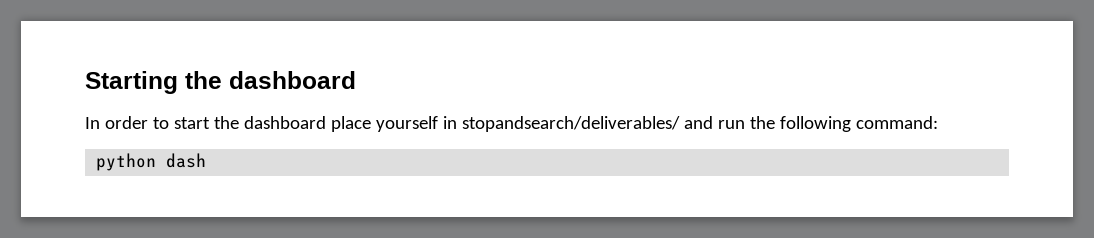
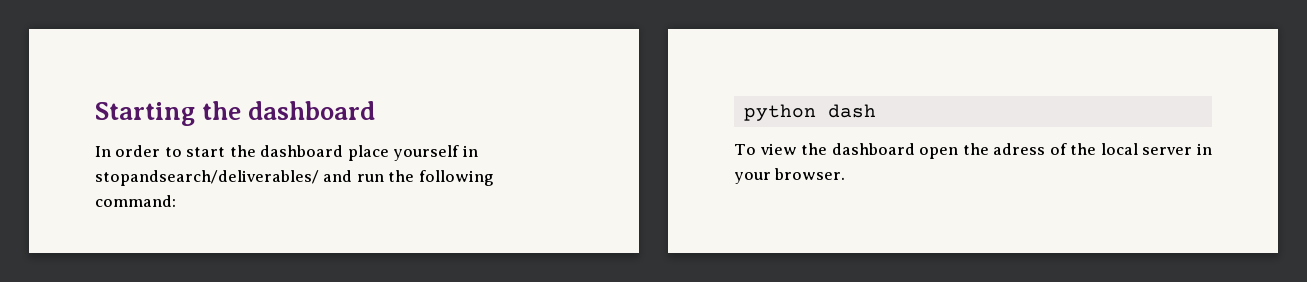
+ To view the dashboard open the adress of the local server in your browser.

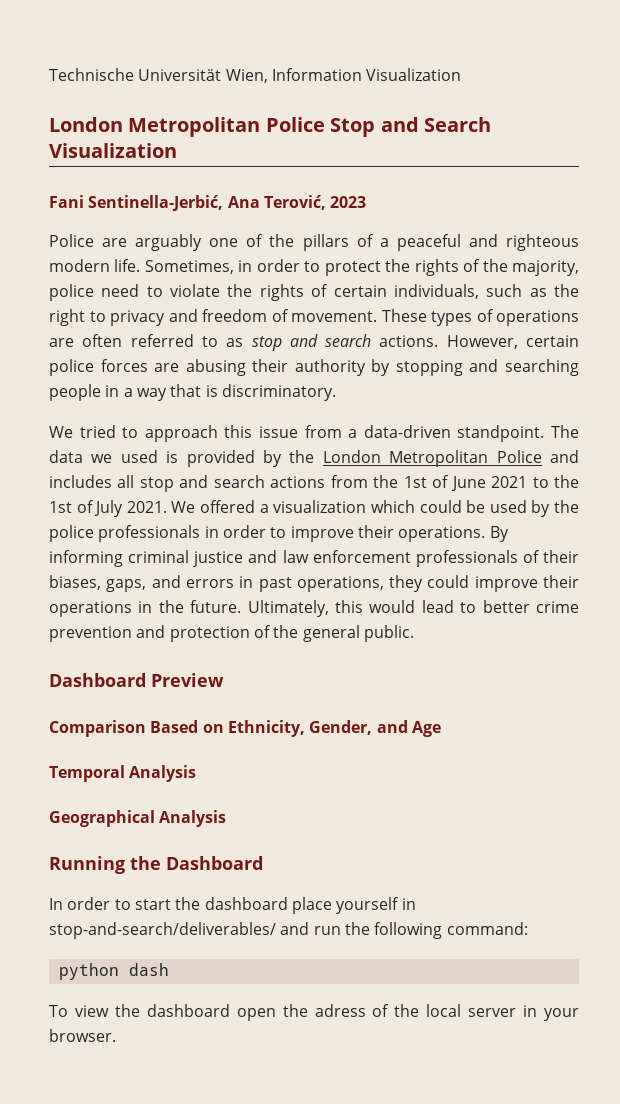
- Starting the dashboard
+ Technische Universität Wien, Information Visualization
+ London Metropolitan Police Stop and Search Visualization
+ Fani Sentinella-Jerbić, Ana Terović, 2023
+ Police are arguably one of the pillars of a peaceful and righteous modern life. Sometimes, in order to protect the rights of the majority, police need to violate the rights of certain individuals, such as the right to privacy and freedom of movement. These types of operations are often referred to as stop and search actions. However, certain police forces are abusing their authority by stopping and searching people in a way that is discriminatory.
+ We tried to approach this issue from a data-driven standpoint. The data we used is provided by the London Metropolitan Police and includes all stop and search actions from the 1st of June 2021 to the 1st of July 2021. We offered a visualization which could be used by the police professionals in order to improve their operations. By informing criminal justice and law enforcement professionals of their biases, gaps, and errors in past operations, they could improve their operations in the future. Ultimately, this would lead to better crime prevention and protection of the general public.
+ Dashboard Preview
+ Comparison Based on Ethnicity, Gender, and Age
+ Temporal Analysis
+ Geographical Analysis
+ Running the Dashboard
- In order to start the dashboard place yourself in stopandsearch/deliverables/ and run the following command:
+ In order to start the dashboard place yourself in stop-and-search/deliverables/ and run the following command:

